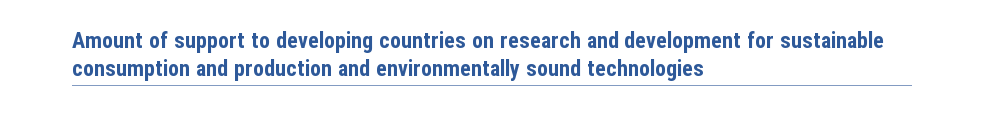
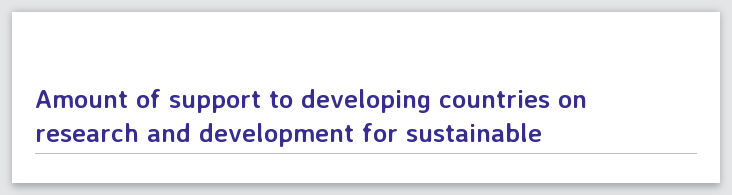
- Amount of support to developing countries on research and development for sustainable consumption and production and environmentally sound technologies
+ Amount of support to developing countries on research and development for sustainable

